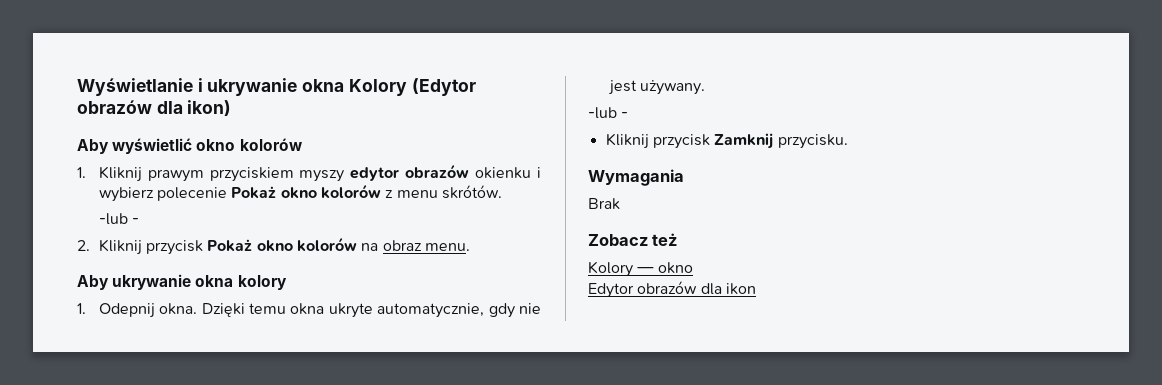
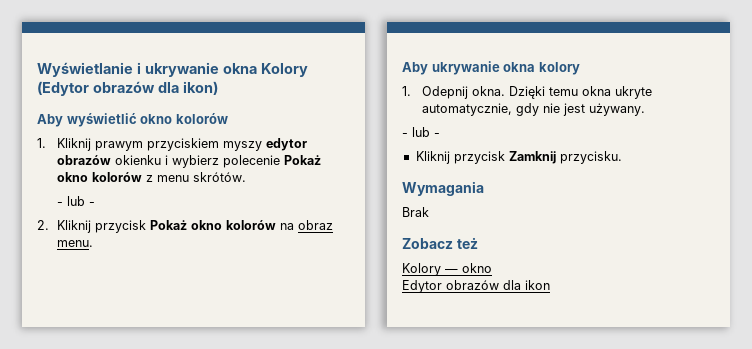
  1. Kliknij prawym przyciskiem myszy edytor obrazów okienku i wybierz polecenie Pokaż okno kolorów z menu skrótów.
- -lub -
+ - lub -
  Dzięki temu okna ukryte automatycznie, gdy nie jest używany.
- -lub -
+ - lub -

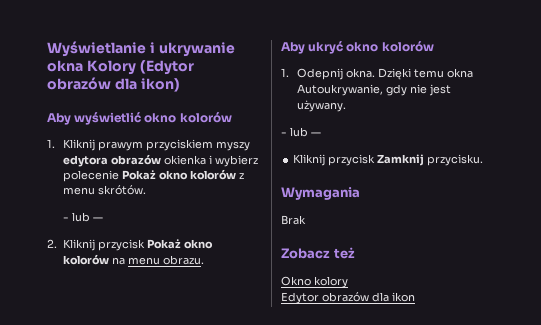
- 1. Kliknij prawym przyciskiem myszy edytor obrazów okienku i wybierz polecenie Pokaż okno kolorów z menu skrótów.
- - lub -
+ 1. Kliknij prawym przyciskiem myszy edytora obrazów okienka i wybierz polecenie Pokaż okno kolorów z menu skrótów.
+ - lub —
- 2. Kliknij przycisk Pokaż okno kolorów na obraz menu.
- Aby ukrywanie okna kolory
+ 2. Kliknij przycisk Pokaż okno kolorów na menu obrazu.
+ Aby ukryć okno kolorów
- Dzięki temu okna ukryte automatycznie, gdy nie jest używany.
- - lub -
+ Dzięki temu okna Autoukrywanie, gdy nie jest używany.
+ - lub —
- Kolory — okno
+ Okno kolory

